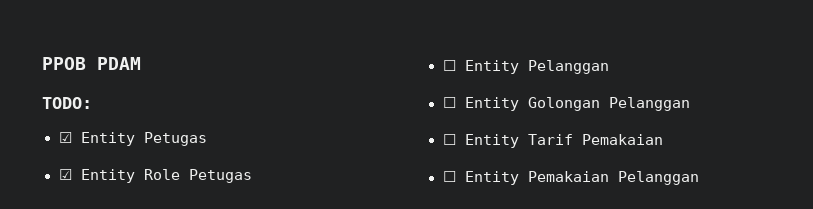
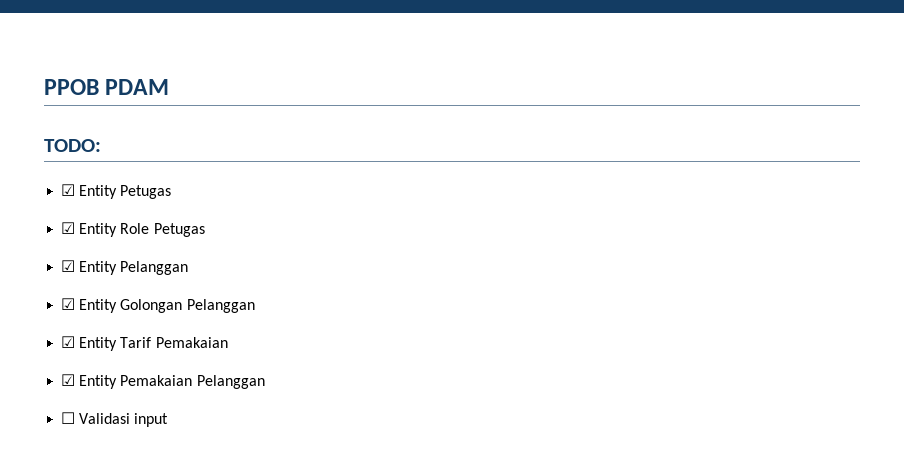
- ☐ Entity Pelanggan
+ ☑ Entity Pelanggan
- ☐ Entity Golongan Pelanggan
+ ☑ Entity Golongan Pelanggan
- ☐ Entity Tarif Pemakaian
+ ☑ Entity Tarif Pemakaian
- ☐ Entity Pemakaian Pelanggan
+ ☑ Entity Pemakaian Pelanggan
+ ☐ Validasi input

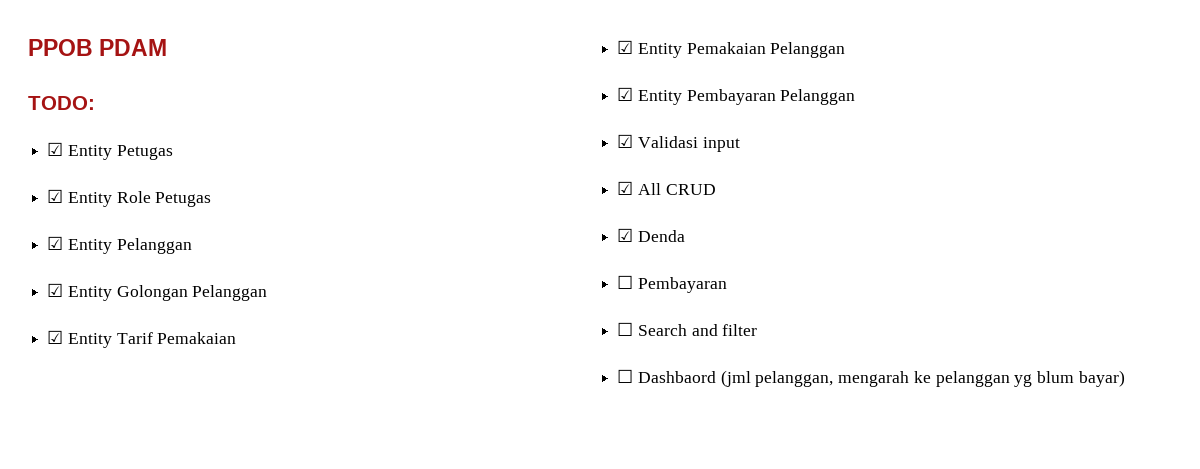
- ☐ Validasi input
+ ☑ Entity Pembayaran Pelanggan
+ ☑ Validasi input
+ ☑ All CRUD
+ ☑ Denda
+ ☐ Pembayaran
+ ☐ Search and filter
+ ☐ Dashbaord (jml pelanggan, mengarah ke pelanggan yg blum bayar)

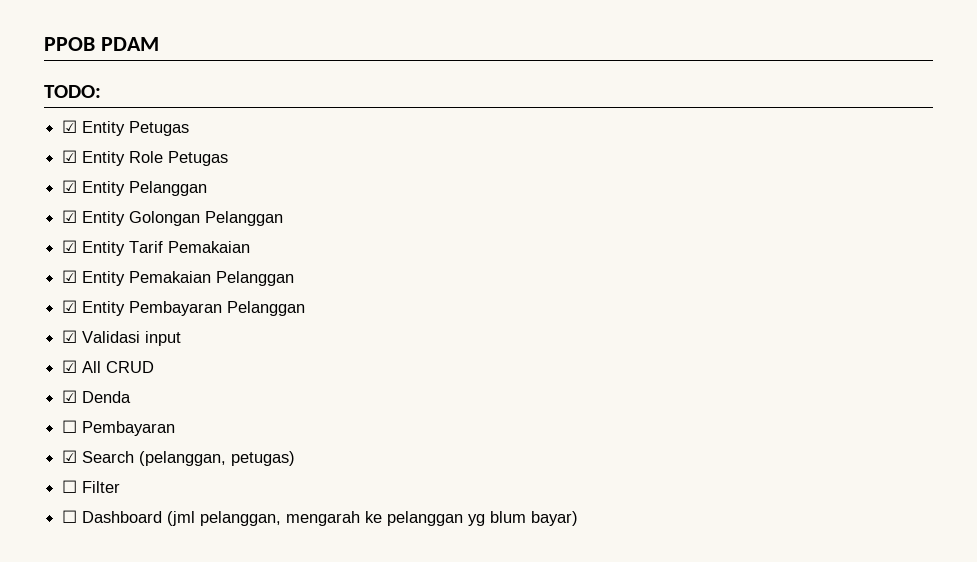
- ☐ Search and filter
- ☐ Dashbaord (jml pelanggan, mengarah ke pelanggan yg blum bayar)
+ ☑ Search (pelanggan, petugas)
+ ☐ Filter
+ ☐ Dashboard (jml pelanggan, mengarah ke pelanggan yg blum bayar)

